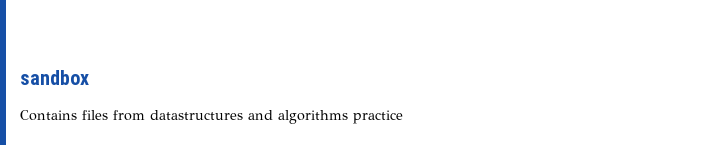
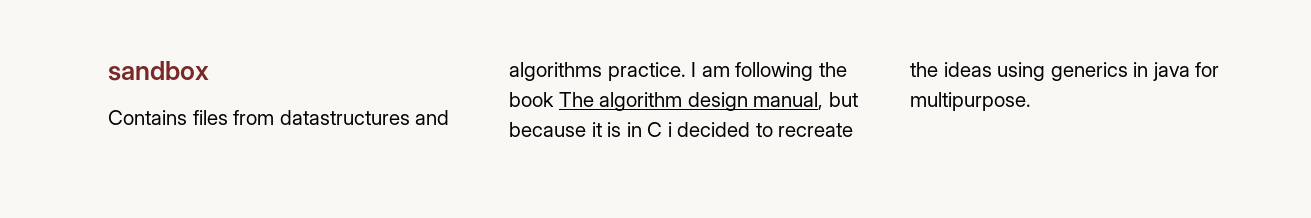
- Contains files from datastructures and algorithms practice
+ Contains files from datastructures and algorithms practice. I am following the book The algorithm design manual, but because it is in C i decided to recreate the ideas using generics in java for multipurpose.

